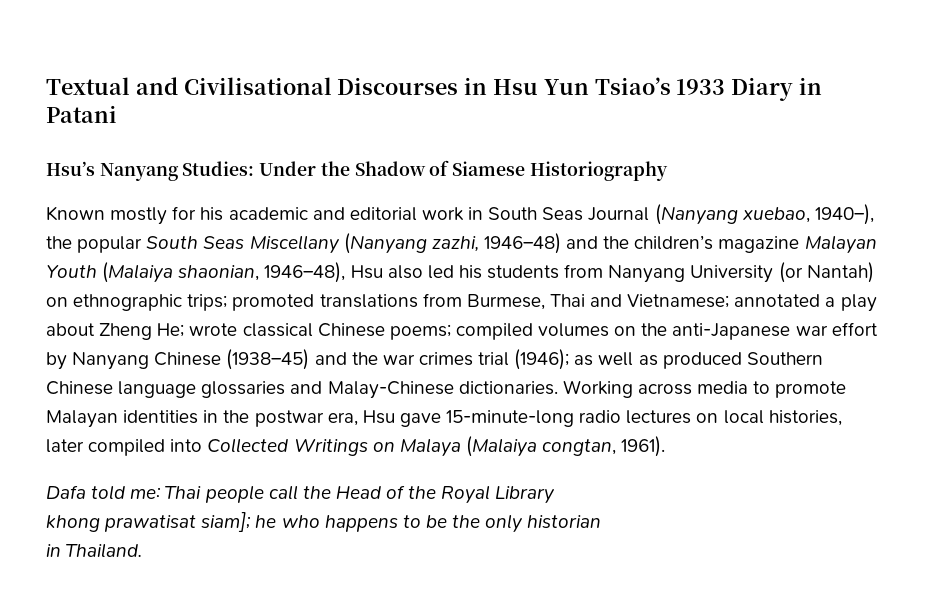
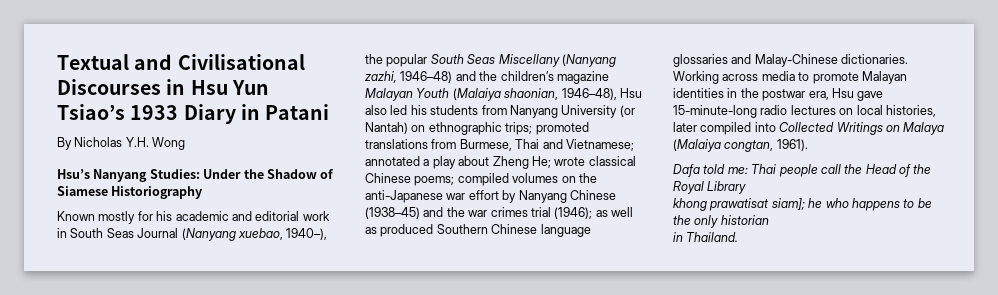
+ By Nicholas Y.H. Wong

